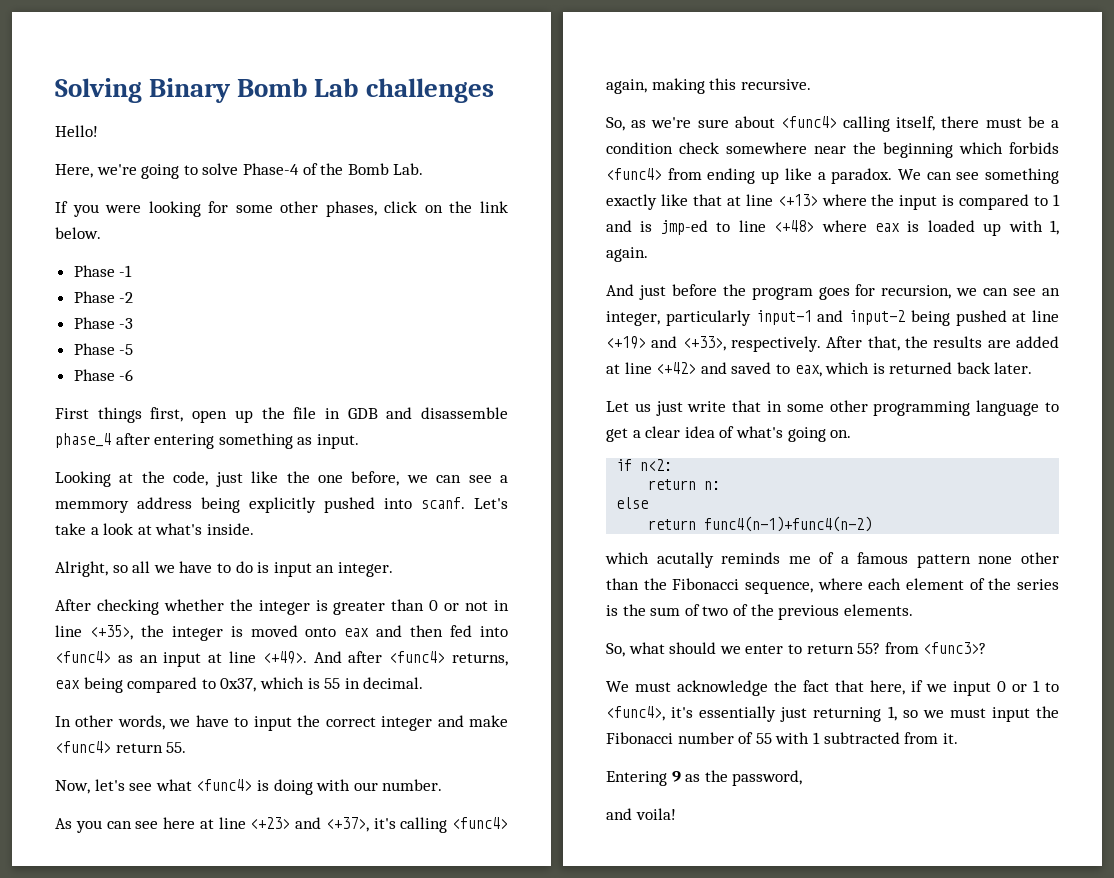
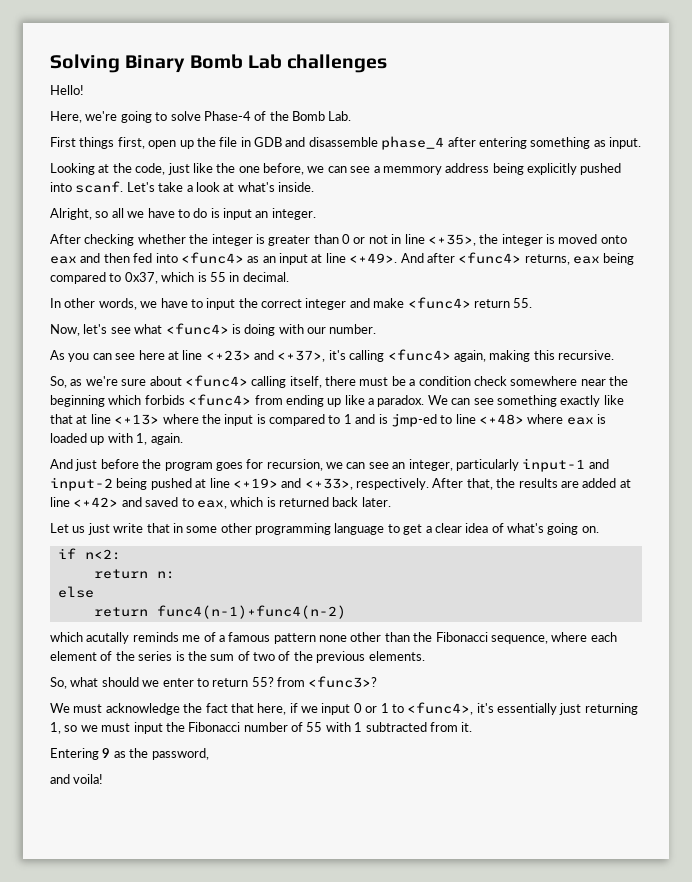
- If you were looking for some other phases, click on the link below.
- Phase -1
- Phase -2
- Phase -3
- Phase -5
- Phase -6

